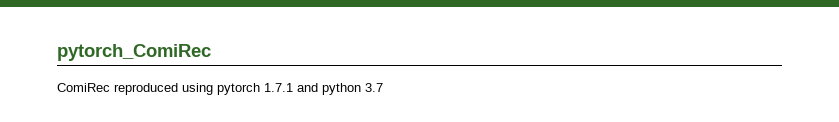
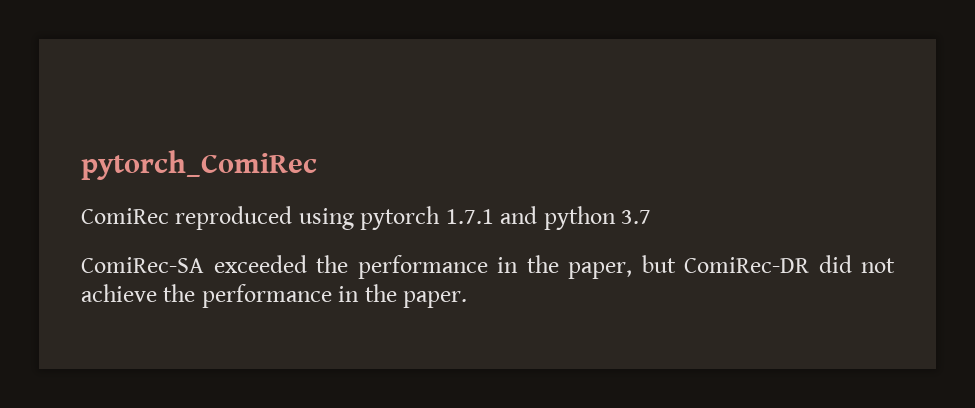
+ ComiRec-SA exceeded the performance in the paper, but ComiRec-DR did not achieve the performance in the paper.

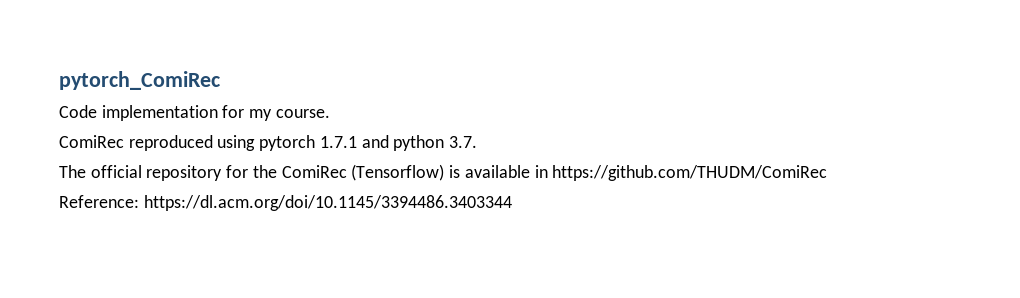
+ Code implementation for my course.
- ComiRec reproduced using pytorch 1.7.1 and python 3.7
- ComiRec-SA exceeded the performance in the paper, but ComiRec-DR did not achieve the performance in the paper.
+ ComiRec reproduced using pytorch 1.7.1 and python 3.7.
+ The official repository for the ComiRec (Tensorflow) is available in https://github.com/THUDM/ComiRec
+ Reference: https://dl.acm.org/doi/10.1145/3394486.3403344

